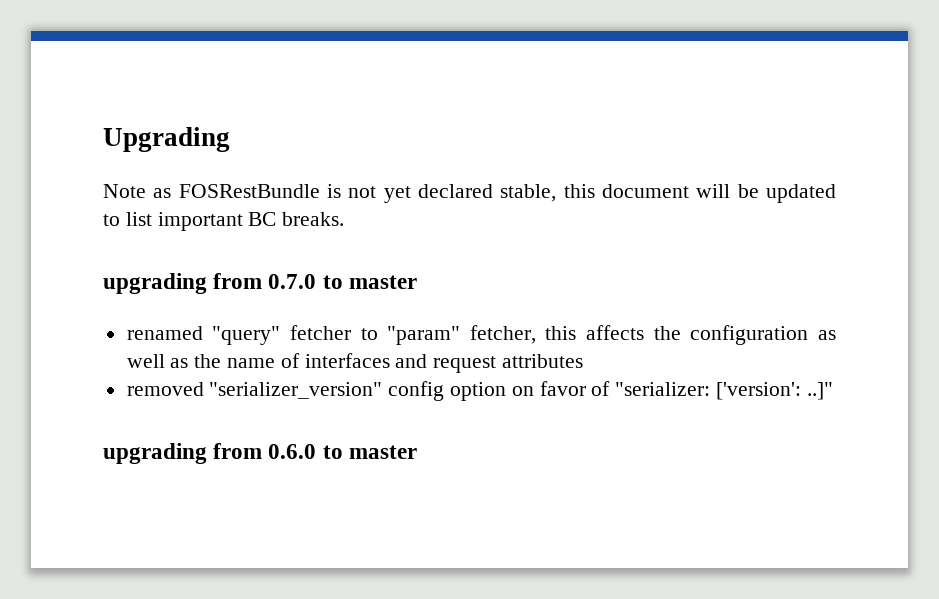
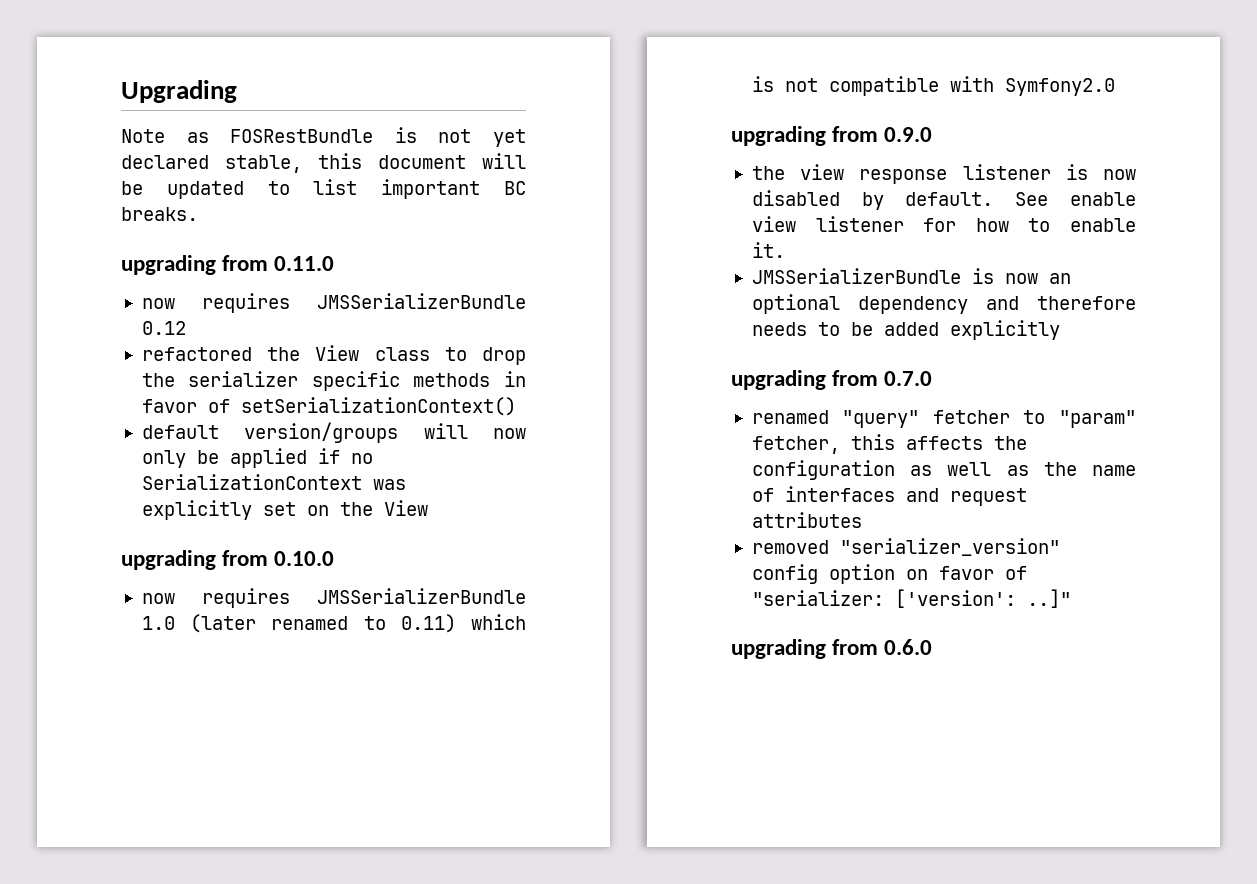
+ upgrading from 0.11.0
+ now requires JMSSerializerBundle 0.12
+ refactored the View class to drop the serializer specific methods in favor of setSerializationContext()
+ default version/groups will now only be applied if no SerializationContext was explicitly set on the View
+ upgrading from 0.10.0
+ now requires JMSSerializerBundle 1.0 (later renamed to 0.11) which is not compatible with Symfony2.0
+ upgrading from 0.9.0
+ the view response listener is now disabled by default. See enable view listener for how to enable it.
+ JMSSerializerBundle is now an optional dependency and therefore needs to be added explicitly
- upgrading from 0.7.0 to master
+ upgrading from 0.7.0
- upgrading from 0.6.0 to master
+ upgrading from 0.6.0

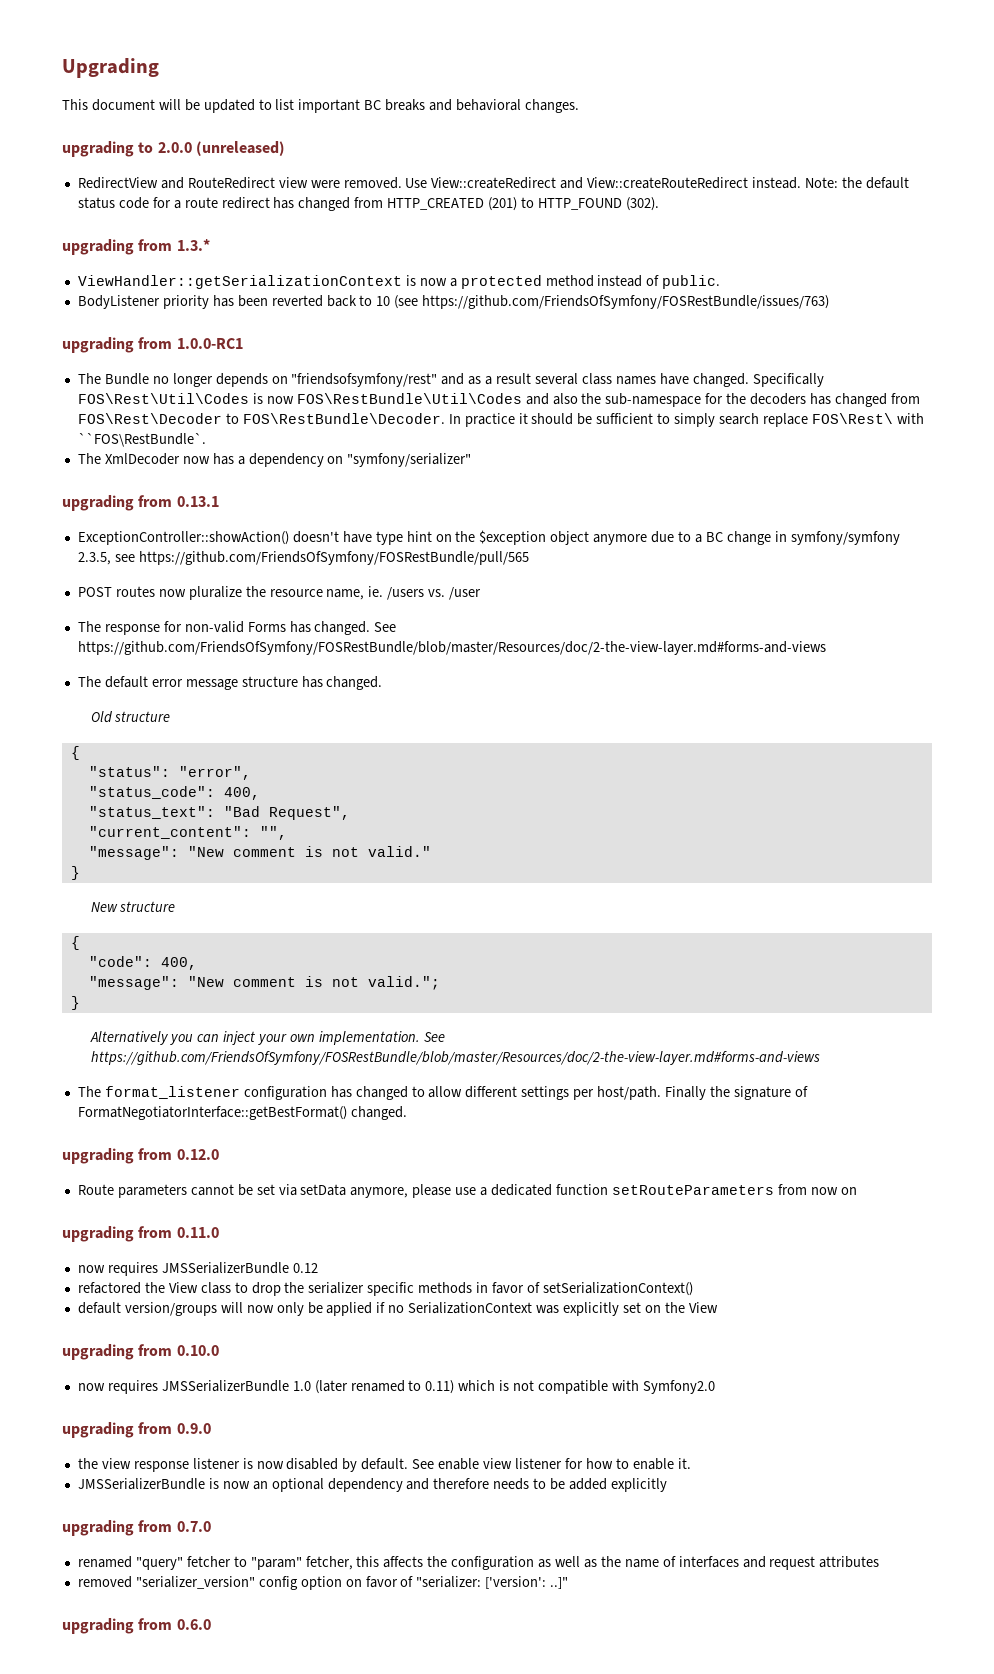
- Note as FOSRestBundle is not yet declared stable, this document will be updated to list important BC breaks.
+ This document will be updated to list important BC breaks and behavioral changes.
+ upgrading to 2.0.0 (unreleased)
+ RedirectView and RouteRedirect view were removed. Use View::createRedirect and View::createRouteRedirect instead. Note: the default status code for a route redirect has changed from HTTP_CREATED (201) to HTTP_FOUND (302).
+ upgrading from 1.3.*
+ ViewHandler::getSerializationContext is now a protected method instead of public.
+ BodyListener priority has been reverted back to 10 (see https://github.com/FriendsOfSymfony/FOSRestBundle/issues/763)
+ upgrading from 1.0.0-RC1
+ The Bundle no longer depends on "friendsofsymfony/rest" and as a result several class names have changed. Specifically FOS\Rest\Util\Codes is now FOS\RestBundle\Util\Codes and also the sub-namespace for the decoders has changed from FOS\Rest\Decoder to FOS\RestBundle\Decoder. In practice it should be sufficient to simply search replace FOS\Rest\ with ``FOS\RestBundle`.
+ The XmlDecoder now has a dependency on "symfony/serializer"
+ upgrading from 0.13.1
+ ExceptionController::showAction() doesn't have type hint on the $exception object anymore due to a BC change in symfony/symfony 2.3.5, see https://github.com/FriendsOfSymfony/FOSRestBundle/pull/565
+ POST routes now pluralize the resource name, ie. /users vs. /user
+ The response for non-valid Forms has changed. See https://github.com/FriendsOfSymfony/FOSRestBundle/blob/master/Resources/doc/2-the-view-layer.md#forms-and-views
+ The default error message structure has changed.
+ Old structure
+ {
+ "status": "error",
+ "status_code": 400,
+ "status_text": "Bad Request",
+ "current_content": "",
+ "message": "New comment is not valid."
+ }
+ New structure
+ {
+ "code": 400,
+ "message": "New comment is not valid.";
+ }
+ Alternatively you can inject your own implementation. See https://github.com/FriendsOfSymfony/FOSRestBundle/blob/master/Resources/doc/2-the-view-layer.md#forms-and-views
+ The format_listener configuration has changed to allow different settings per host/path. Finally the signature of FormatNegotiatorInterface::getBestFormat() changed.
+ upgrading from 0.12.0
+ Route parameters cannot be set via setData anymore, please use a dedicated function setRouteParameters from now on

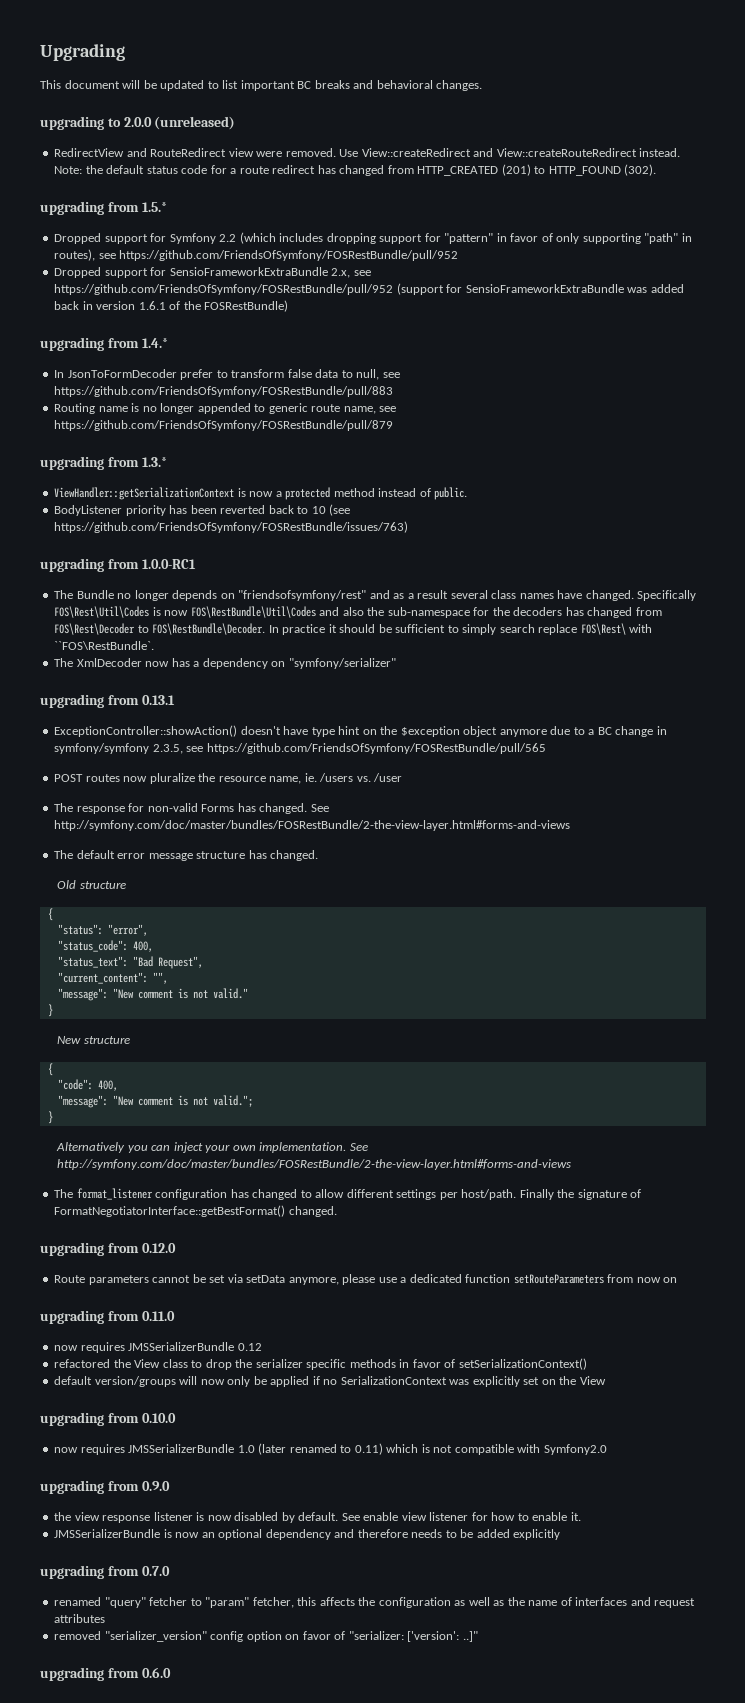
+ upgrading from 1.5.*
+ Dropped support for Symfony 2.2 (which includes dropping support for "pattern" in favor of only supporting "path" in routes), see https://github.com/FriendsOfSymfony/FOSRestBundle/pull/952
+ Dropped support for SensioFrameworkExtraBundle 2.x, see https://github.com/FriendsOfSymfony/FOSRestBundle/pull/952 (support for SensioFrameworkExtraBundle was added back in version 1.6.1 of the FOSRestBundle)
+ upgrading from 1.4.*
+ In JsonToFormDecoder prefer to transform false data to null, see https://github.com/FriendsOfSymfony/FOSRestBundle/pull/883
+ Routing name is no longer appended to generic route name, see https://github.com/FriendsOfSymfony/FOSRestBundle/pull/879
- The response for non-valid Forms has changed. See https://github.com/FriendsOfSymfony/FOSRestBundle/blob/master/Resources/doc/2-the-view-layer.md#forms-and-views
+ The response for non-valid Forms has changed. See http://symfony.com/doc/master/bundles/FOSRestBundle/2-the-view-layer.html#forms-and-views
- Alternatively you can inject your own implementation. See https://github.com/FriendsOfSymfony/FOSRestBundle/blob/master/Resources/doc/2-the-view-layer.md#forms-and-views
+ Alternatively you can inject your own implementation. See http://symfony.com/doc/master/bundles/FOSRestBundle/2-the-view-layer.html#forms-and-views

